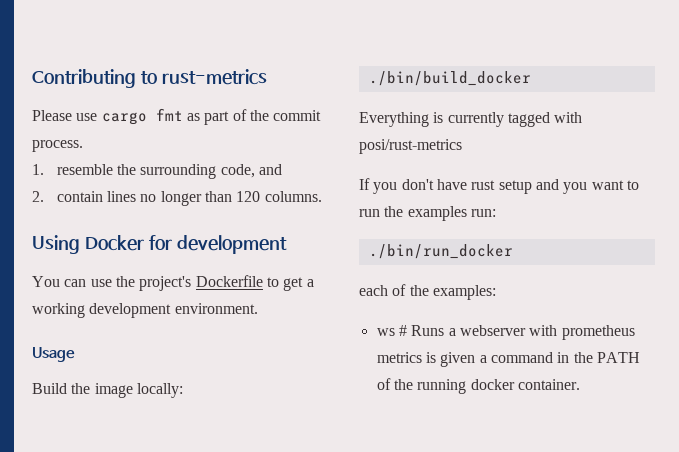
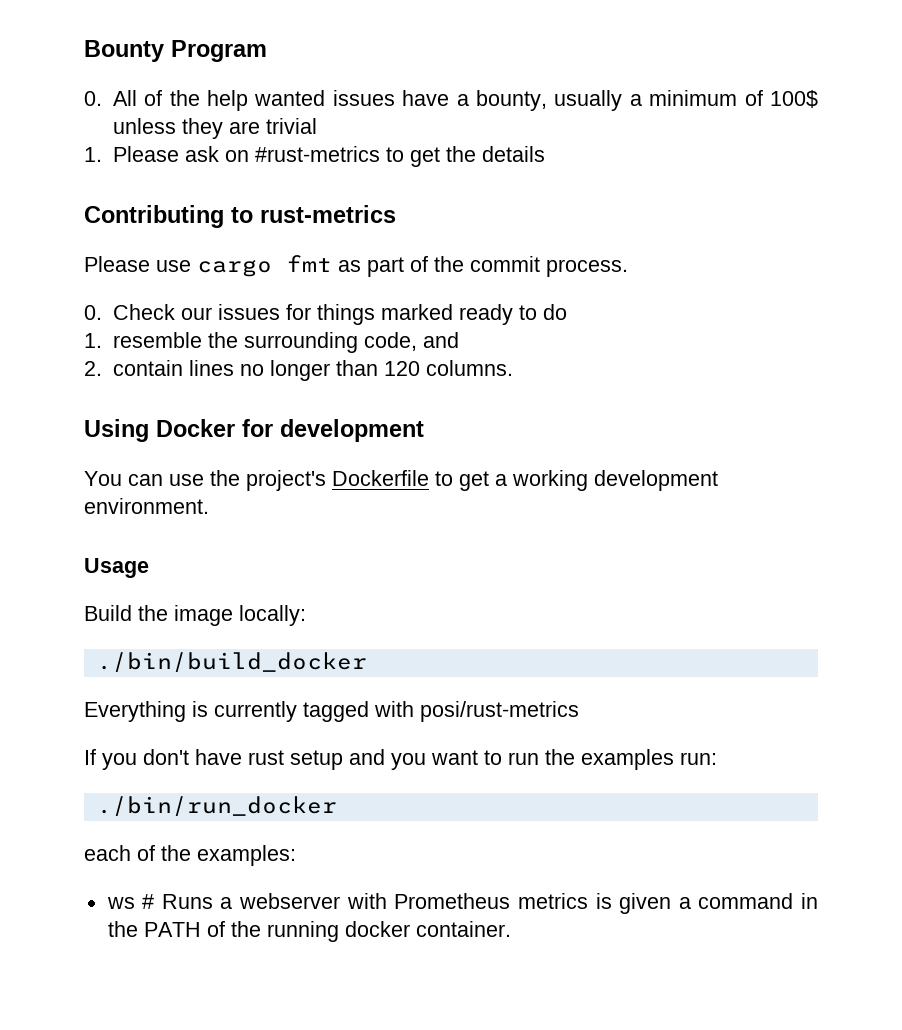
+ Bounty Program
+ 0. All of the help wanted issues have a bounty, usually a minimum of 100$ unless they are trivial
+ 1. Please ask on #rust-metrics to get the details
+ 0. Check our issues for things marked ready to do
- ws # Runs a webserver with prometheus metrics is given a command in the PATH of the running docker container.
+ ws # Runs a webserver with Prometheus metrics is given a command in the PATH of the running docker container.

